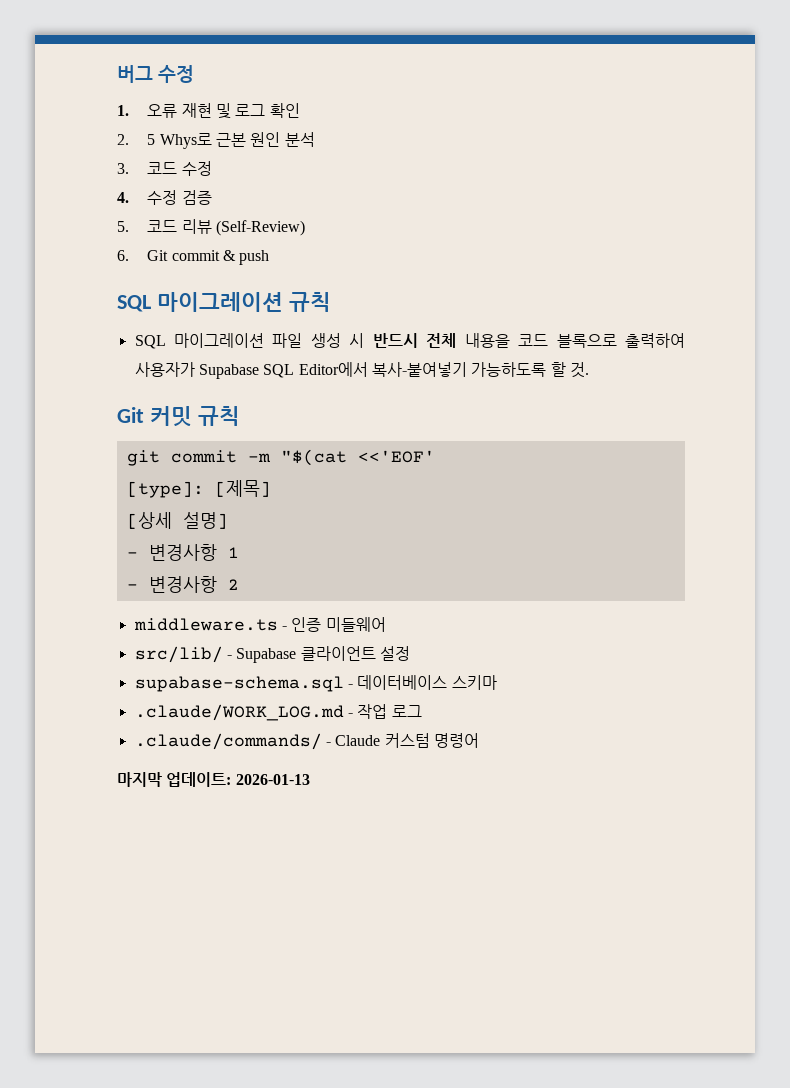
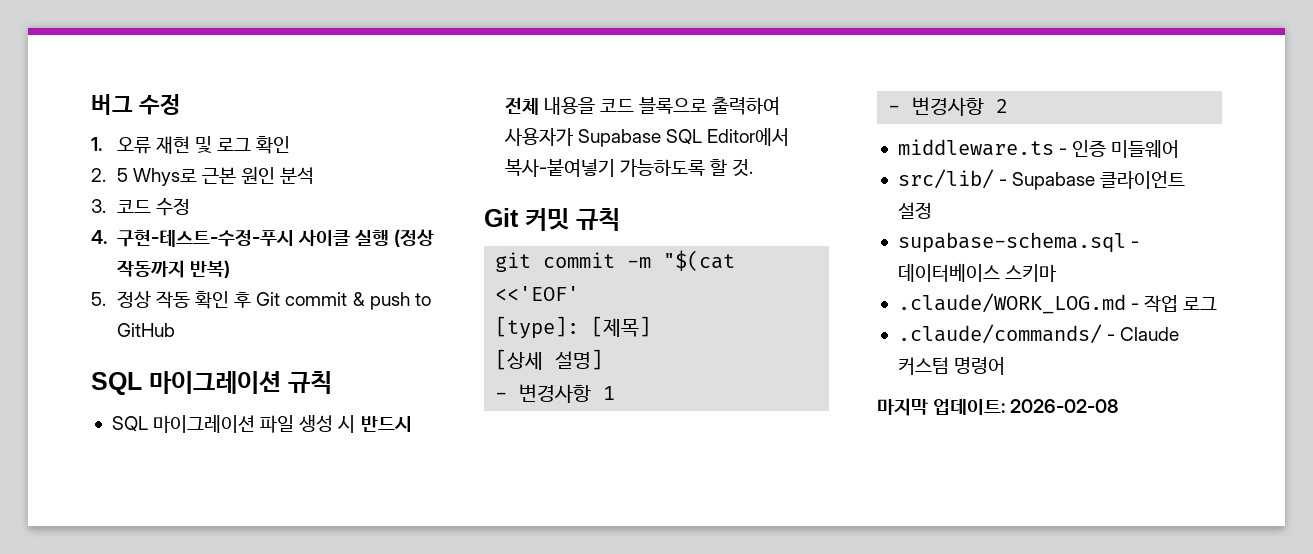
- 4. 수정 검증
- 5. 코드 리뷰 (Self-Review)
- 6. Git commit & push
+ 4. 구현-테스트-수정-푸시 사이클 실행 (정상 작동까지 반복)
+ 5. 정상 작동 확인 후 Git commit & push to GitHub
- 마지막 업데이트: 2026-01-13
+ 마지막 업데이트: 2026-02-08

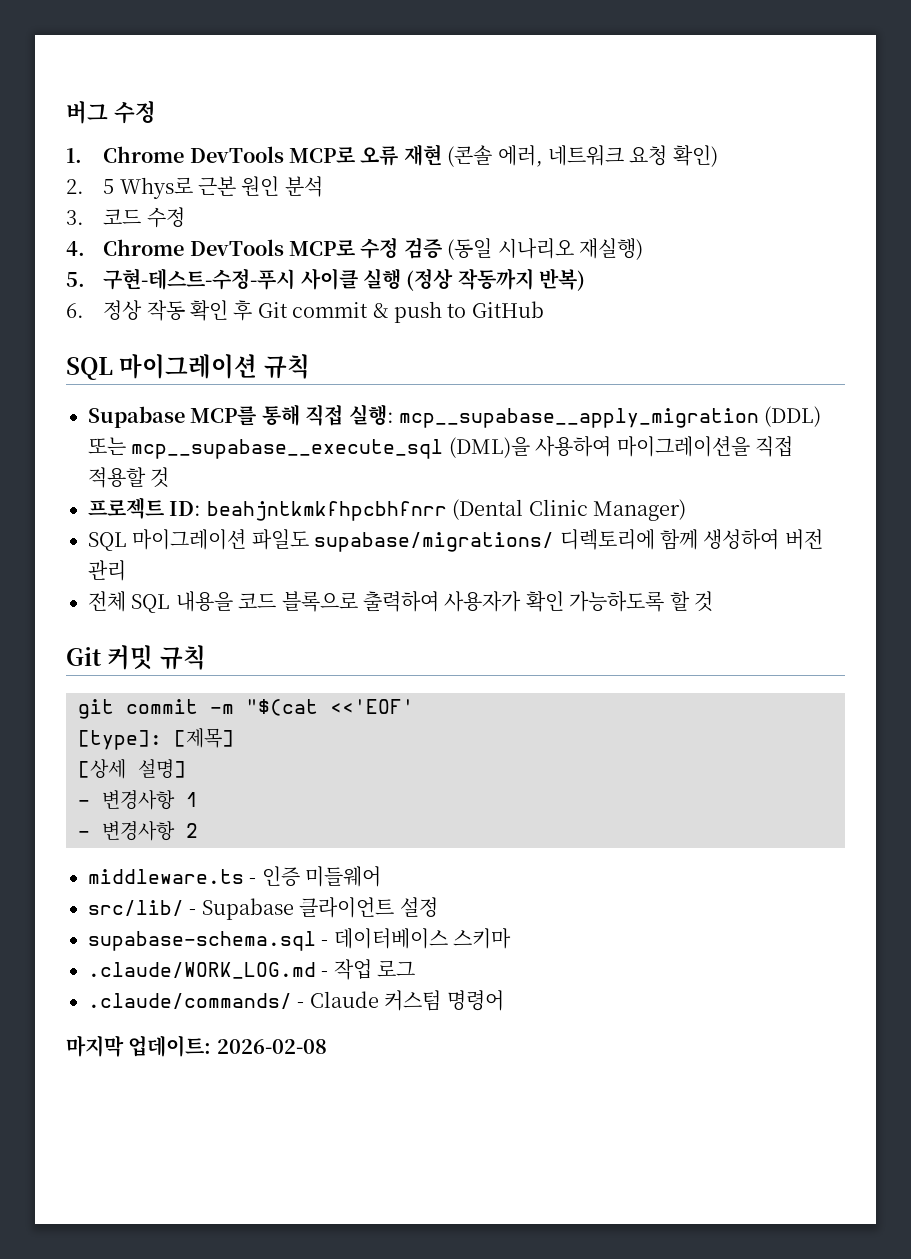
- 1. 오류 재현 및 로그 확인
+ 1. Chrome DevTools MCP로 오류 재현 (콘솔 에러, 네트워크 요청 확인)
- 4. 구현-테스트-수정-푸시 사이클 실행 (정상 작동까지 반복)
+ 4. Chrome DevTools MCP로 수정 검증 (동일 시나리오 재실행)
+ 5. 구현-테스트-수정-푸시 사이클 실행 (정상 작동까지 반복)
- 5. 정상 작동 확인 후 Git commit & push to GitHub
+ 6. 정상 작동 확인 후 Git commit & push to GitHub
- SQL 마이그레이션 파일 생성 시 반드시 전체 내용을 코드 블록으로 출력하여 사용자가 Supabase SQL Editor에서 복사-붙여넣기 가능하도록 할 것.
+ Supabase MCP를 통해 직접 실행: mcp__supabase__apply_migration (DDL) 또는 mcp__supabase__execute_sql (DML)을 사용하여 마이그레이션을 직접 적용할 것
+ 프로젝트 ID: beahjntkmkfhpcbhfnrr (Dental Clinic Manager)
+ SQL 마이그레이션 파일도 supabase/migrations/ 디렉토리에 함께 생성하여 버전 관리
+ 전체 SQL 내용을 코드 블록으로 출력하여 사용자가 확인 가능하도록 할 것

